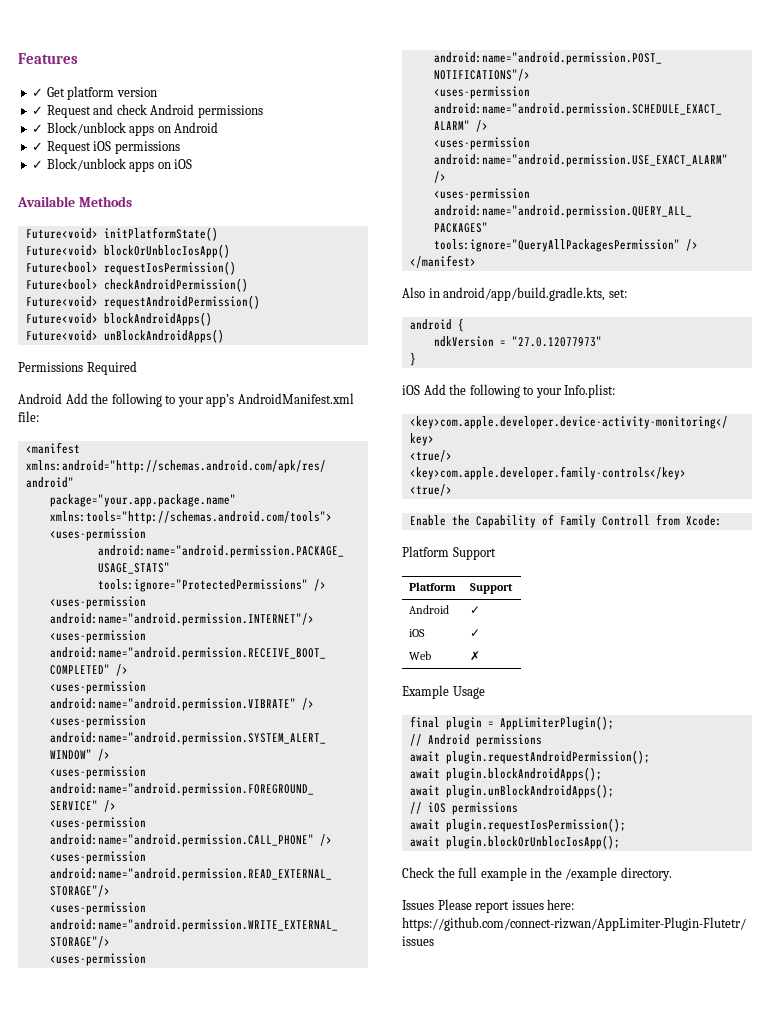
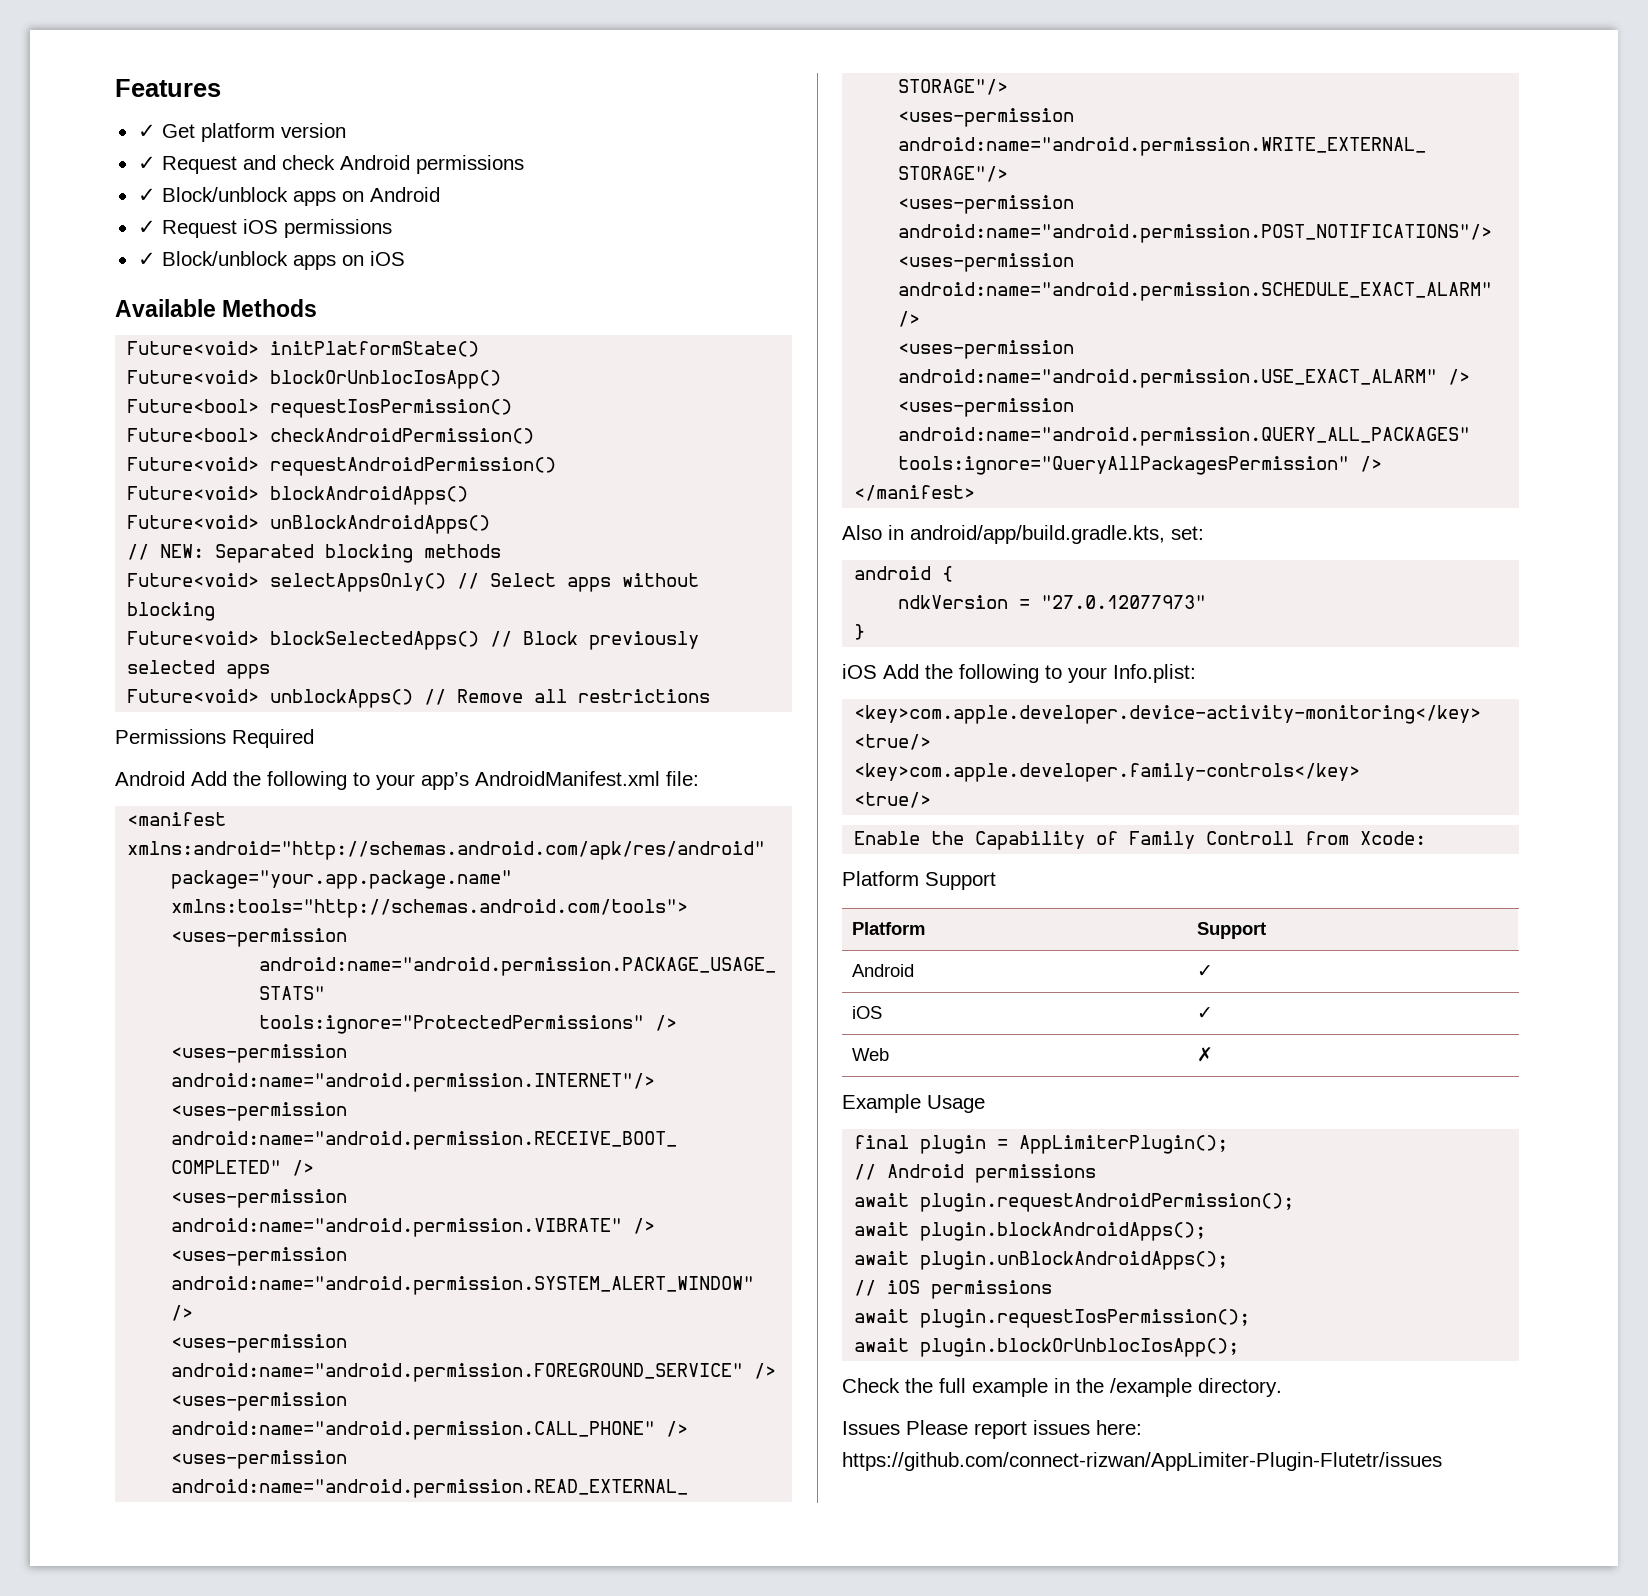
+ // NEW: Separated blocking methods
+ Future<void> selectAppsOnly() // Select apps without blocking
+ Future<void> blockSelectedApps() // Block previously selected apps
+ Future<void> unblockApps() // Remove all restrictions

